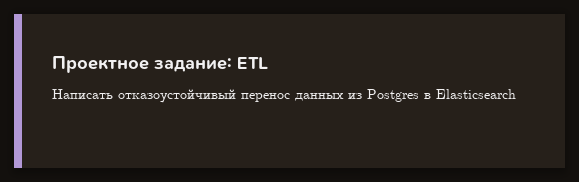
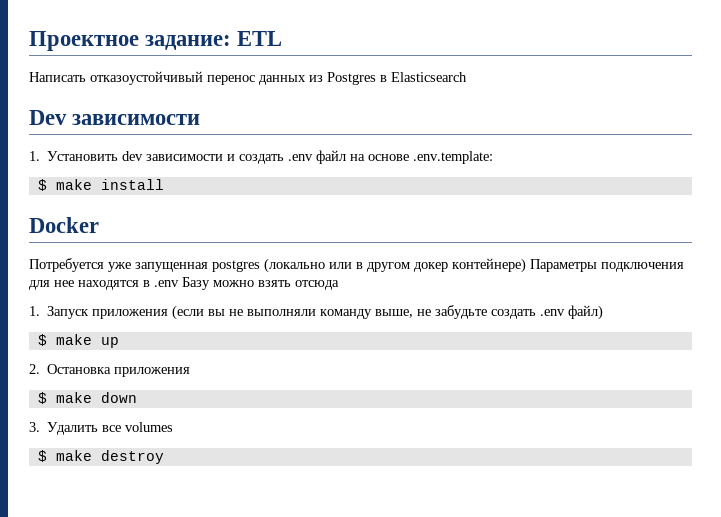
+ Dev зависимости
+ 1. Установить dev зависимости и создать .env файл на основе .env.template:
+ $ make install
+ Docker
+ Потребуется уже запущенная postgres (локально или в другом докер контейнере) Параметры подключения для нее находятся в .env Базу можно взять отсюда
+ 1. Запуск приложения (если вы не выполняли команду выше, не забудьте создать .env файл)
+ $ make up
+ 2. Остановка приложения
+ $ make down
+ 3. Удалить все volumes
+ $ make destroy

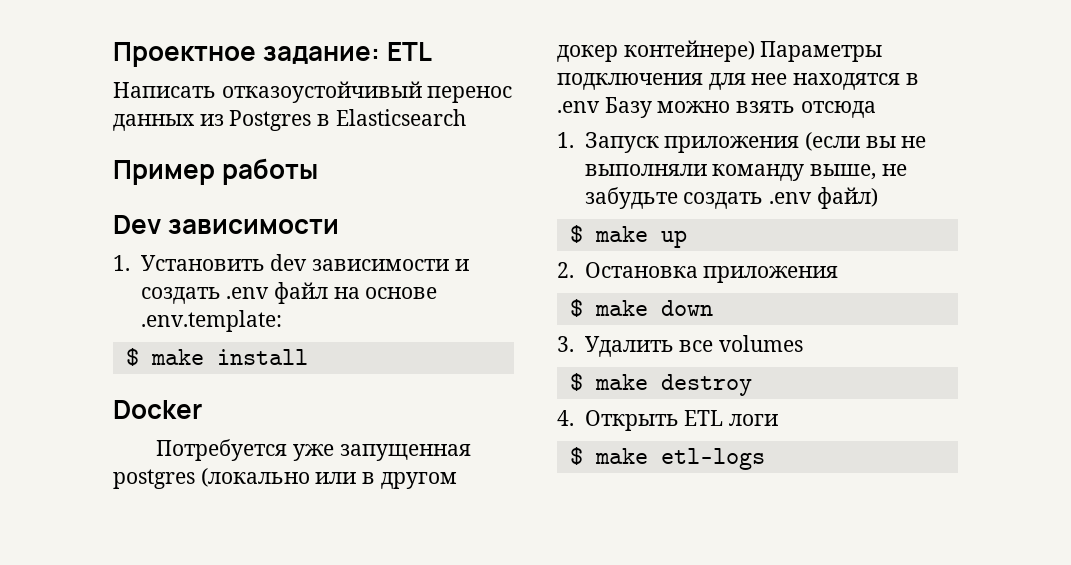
+ Пример работы
+ 4. Открыть ETL логи
+ $ make etl-logs

